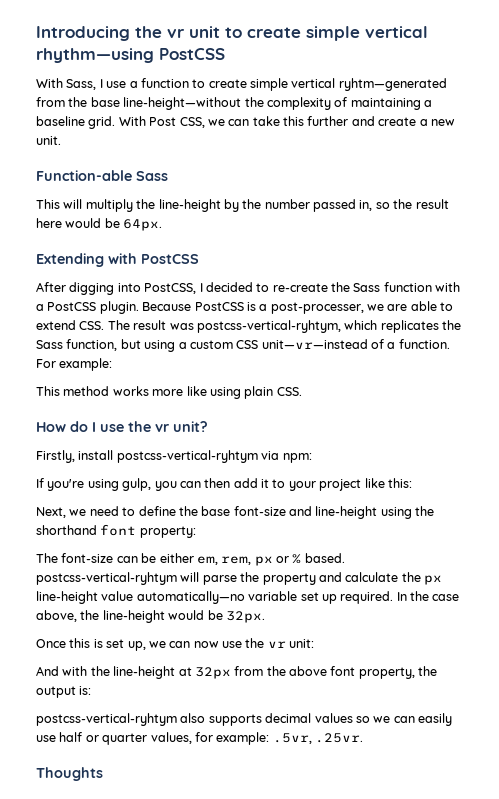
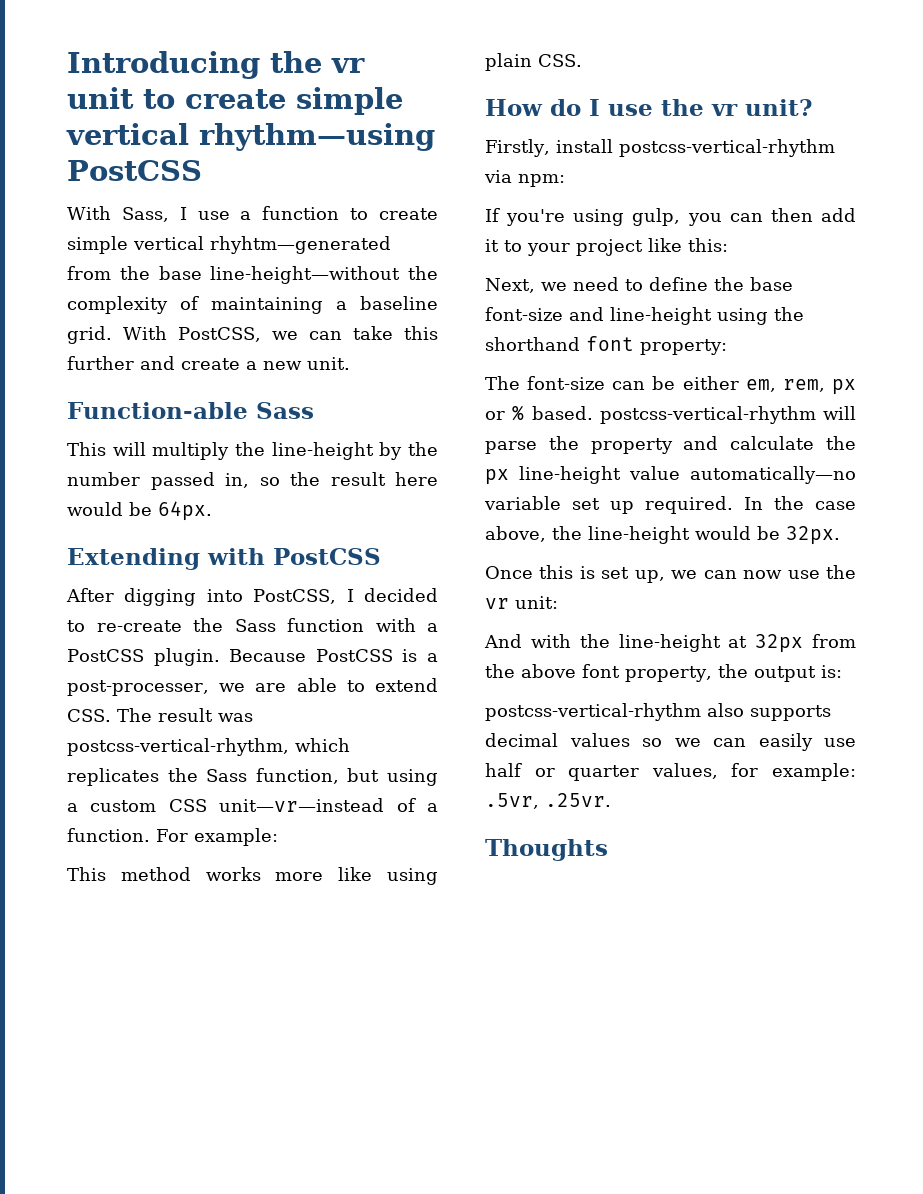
- With Sass, I use a function to create simple vertical ryhtm—generated from the base line-height—without the complexity of maintaining a baseline grid.
+ With Sass, I use a function to create simple vertical rhyhtm—generated from the base line-height—without the complexity of maintaining a baseline grid.
- With Post CSS, we can take this further and create a new unit.
+ With PostCSS, we can take this further and create a new unit.
- Because PostCSS is a post-processer, we are able to extend CSS. The result was postcss-vertical-ryhtym, which replicates the Sass function, but using a custom CSS unit—vr—instead of a function.
+ Because PostCSS is a post-processer, we are able to extend CSS. The result was postcss-vertical-rhythm, which replicates the Sass function, but using a custom CSS unit—vr—instead of a function.
- Firstly, install postcss-vertical-ryhtym via npm:
+ Firstly, install postcss-vertical-rhythm via npm:
- The font-size can be either em, rem, px or % based. postcss-vertical-ryhtym will parse the property and calculate the px line-height value automatically—no variable set up required.
+ The font-size can be either em, rem, px or % based. postcss-vertical-rhythm will parse the property and calculate the px line-height value automatically—no variable set up required.
- postcss-vertical-ryhtym also supports decimal values so we can easily use half or quarter values, for example: .5vr, .25vr.
+ postcss-vertical-rhythm also supports decimal values so we can easily use half or quarter values, for example: .5vr, .25vr.

